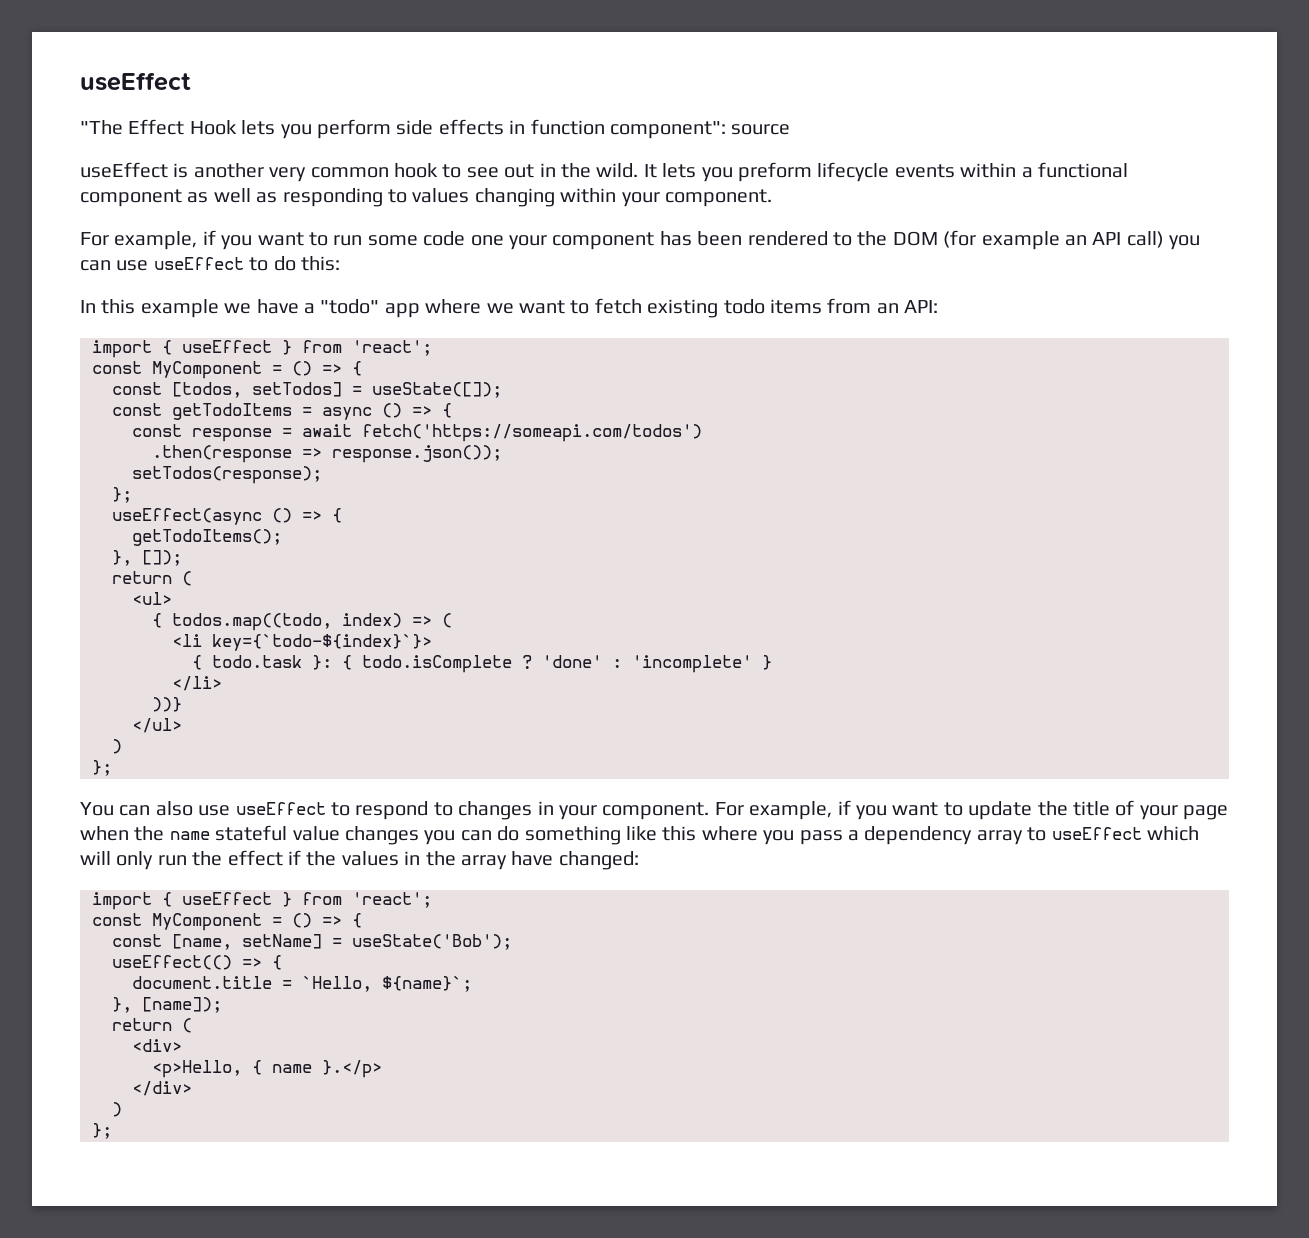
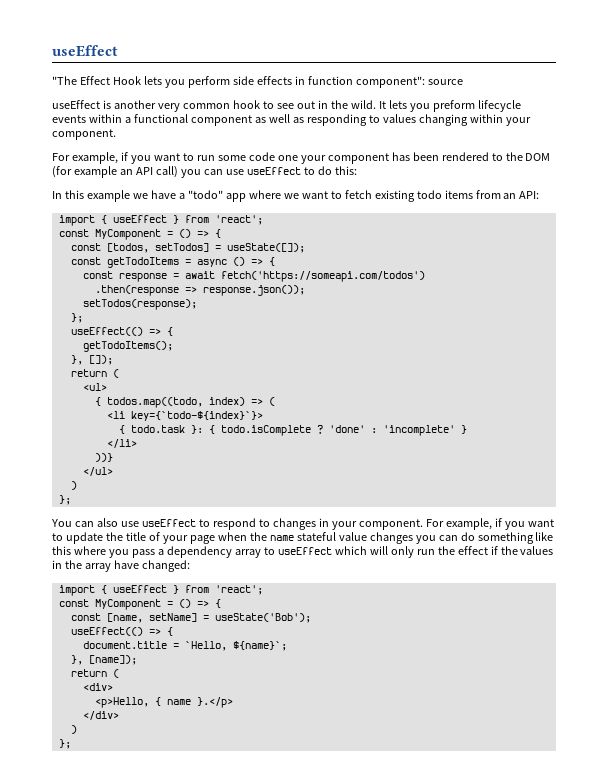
  setTodos(response);
  };
- useEffect(async () => {
+ useEffect(() => {

